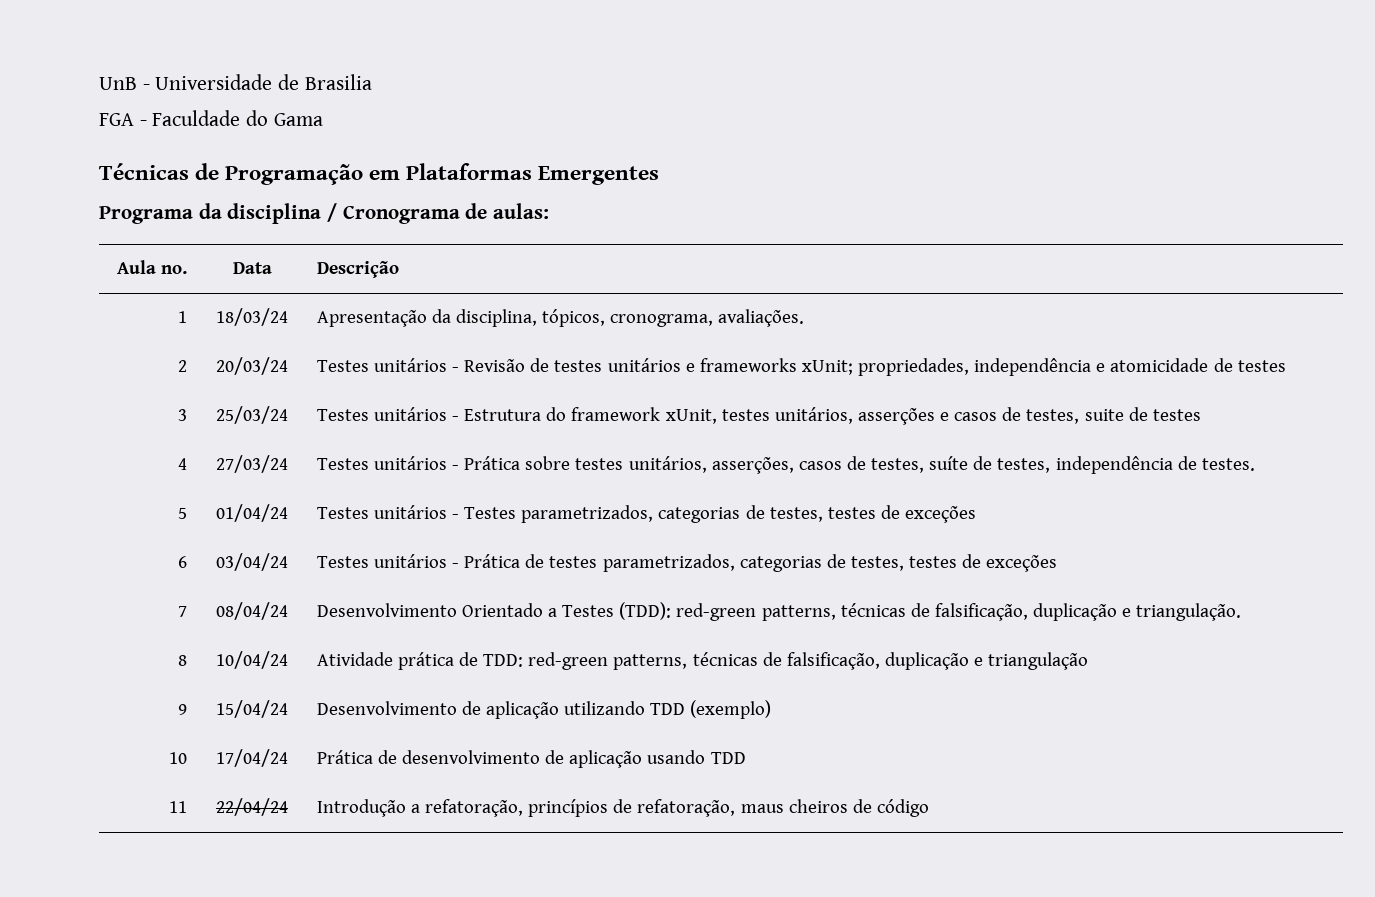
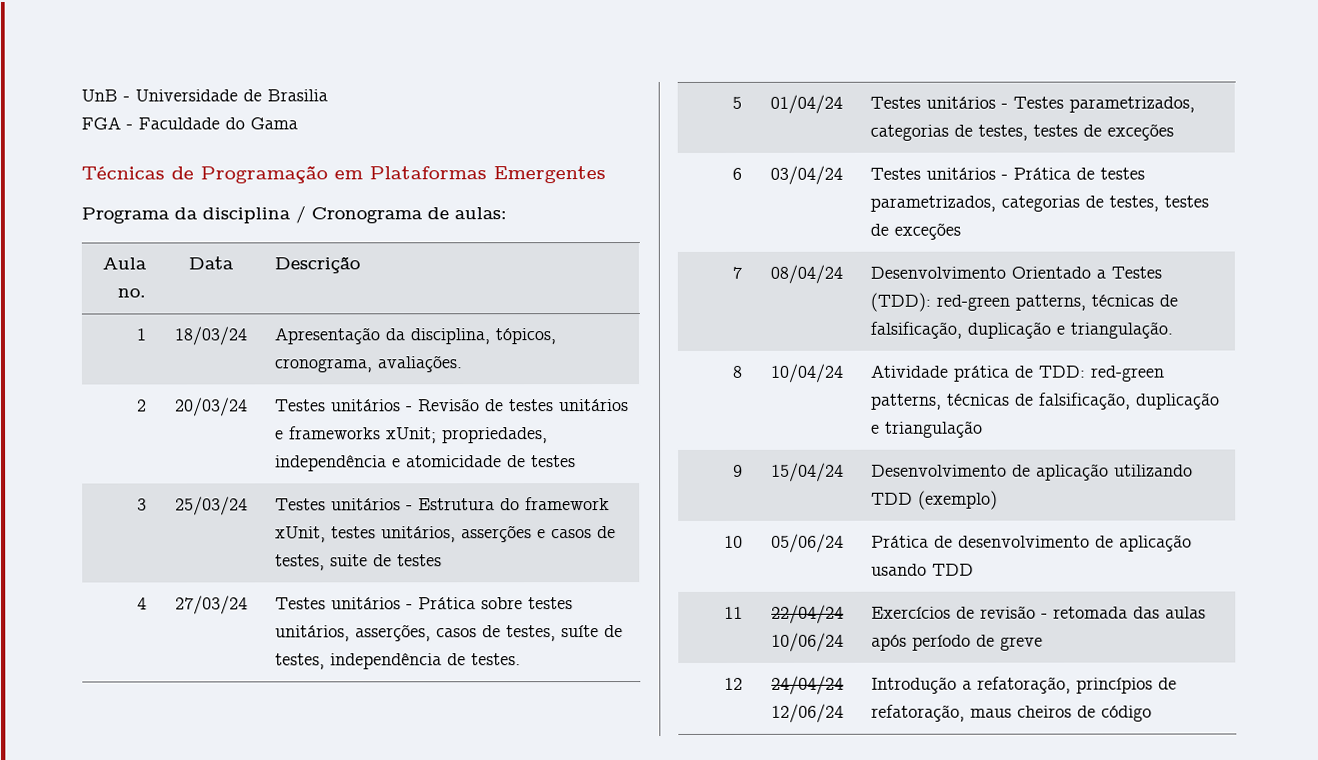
- 10 | 17/04/24 | Prática de desenvolvimento de aplicação usando TDD
+ 10 | 05/06/24 | Prática de desenvolvimento de aplicação usando TDD
- 11 | 22/04/24 | Introdução a refatoração, princípios de refatoração, maus cheiros de código
+ 11 | 22/04/24 10/06/24 | Exercícios de revisão - retomada das aulas após período de greve
+ 12 | 24/04/24 12/06/24 | Introdução a refatoração, princípios de refatoração, maus cheiros de código

